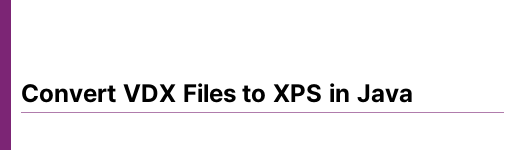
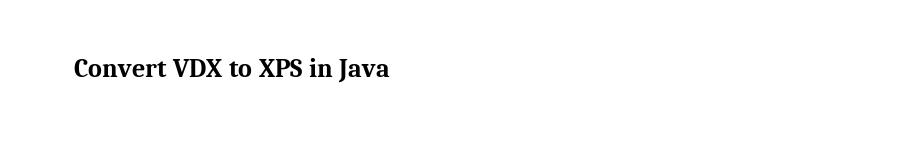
- Convert VDX Files to XPS in Java
+ Convert VDX to XPS in Java

